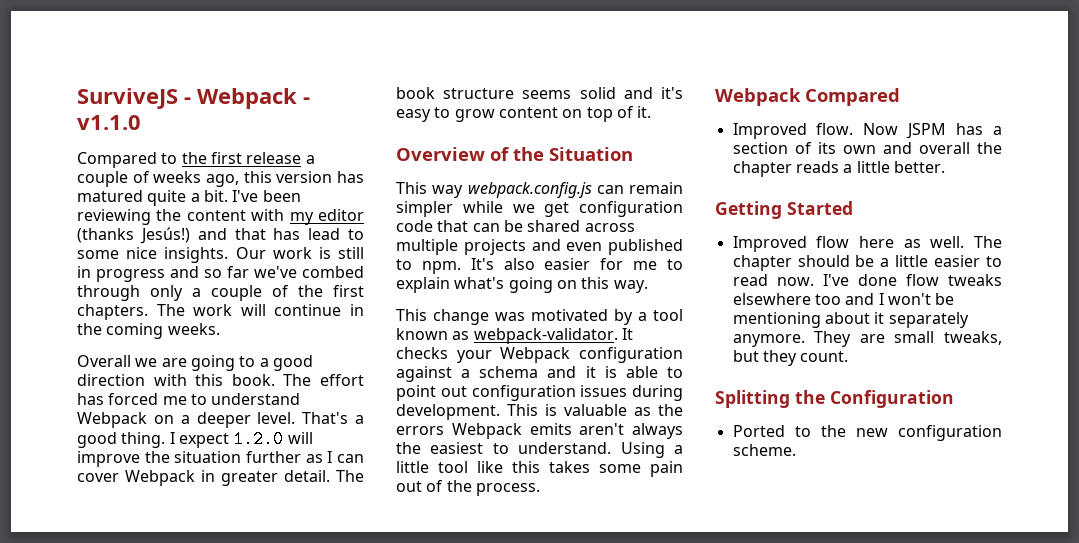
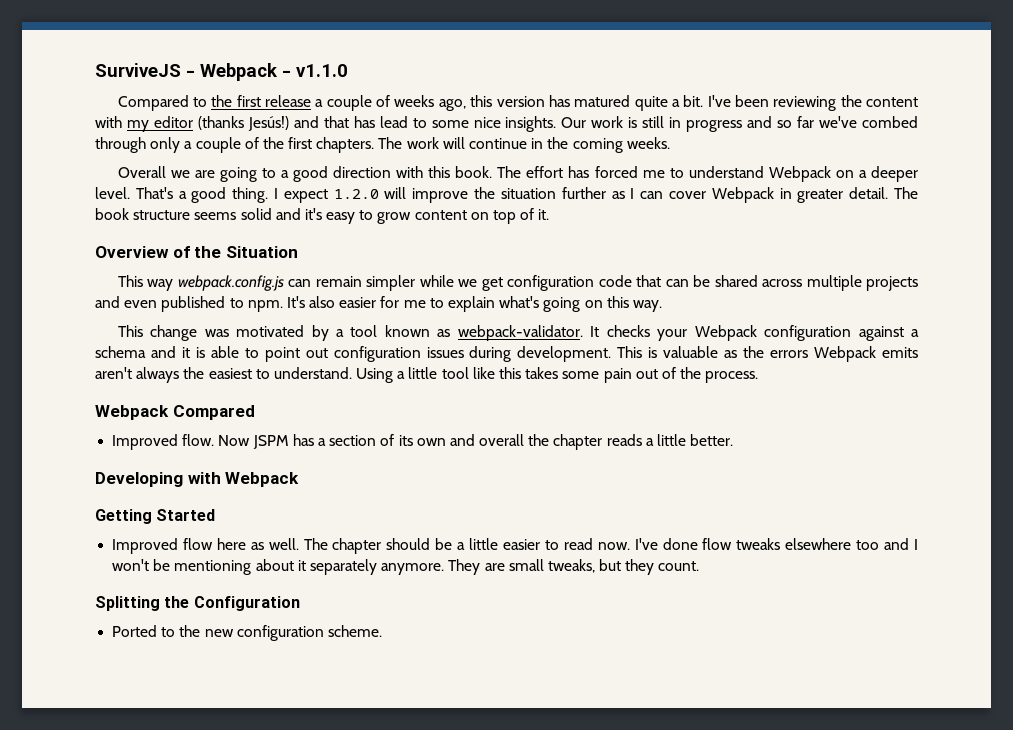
+ Developing with Webpack

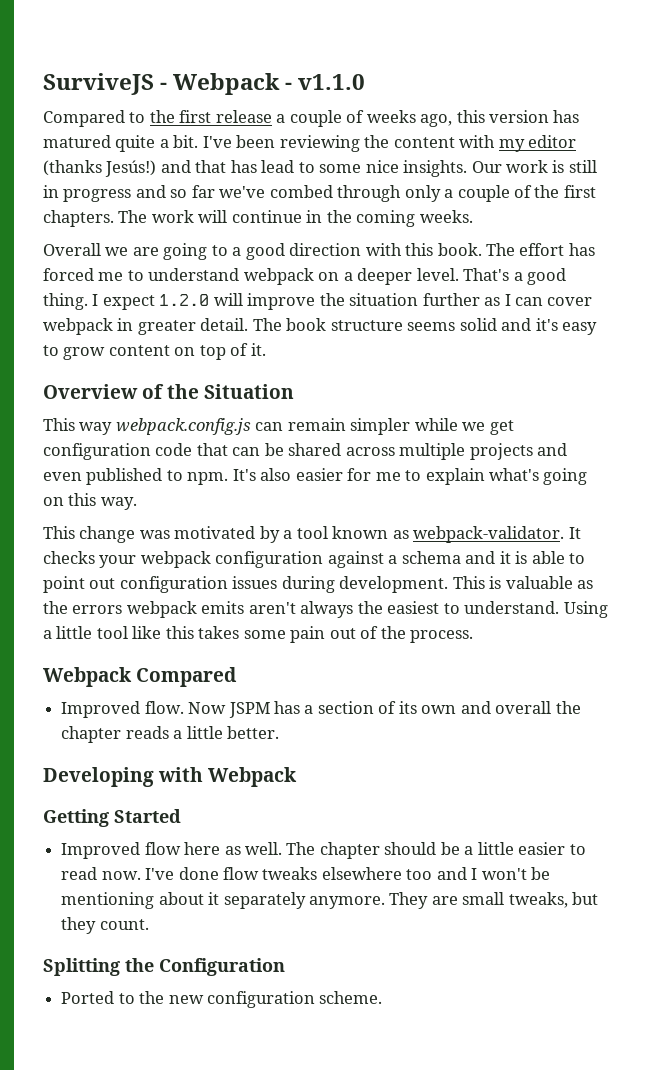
- The effort has forced me to understand Webpack on a deeper level.
+ The effort has forced me to understand webpack on a deeper level.
- I expect 1.2.0 will improve the situation further as I can cover Webpack in greater detail.
+ I expect 1.2.0 will improve the situation further as I can cover webpack in greater detail.
- It checks your Webpack configuration against a schema and it is able to point out configuration issues during development.
+ It checks your webpack configuration against a schema and it is able to point out configuration issues during development.
- This is valuable as the errors Webpack emits aren't always the easiest to understand.
+ This is valuable as the errors webpack emits aren't always the easiest to understand.

